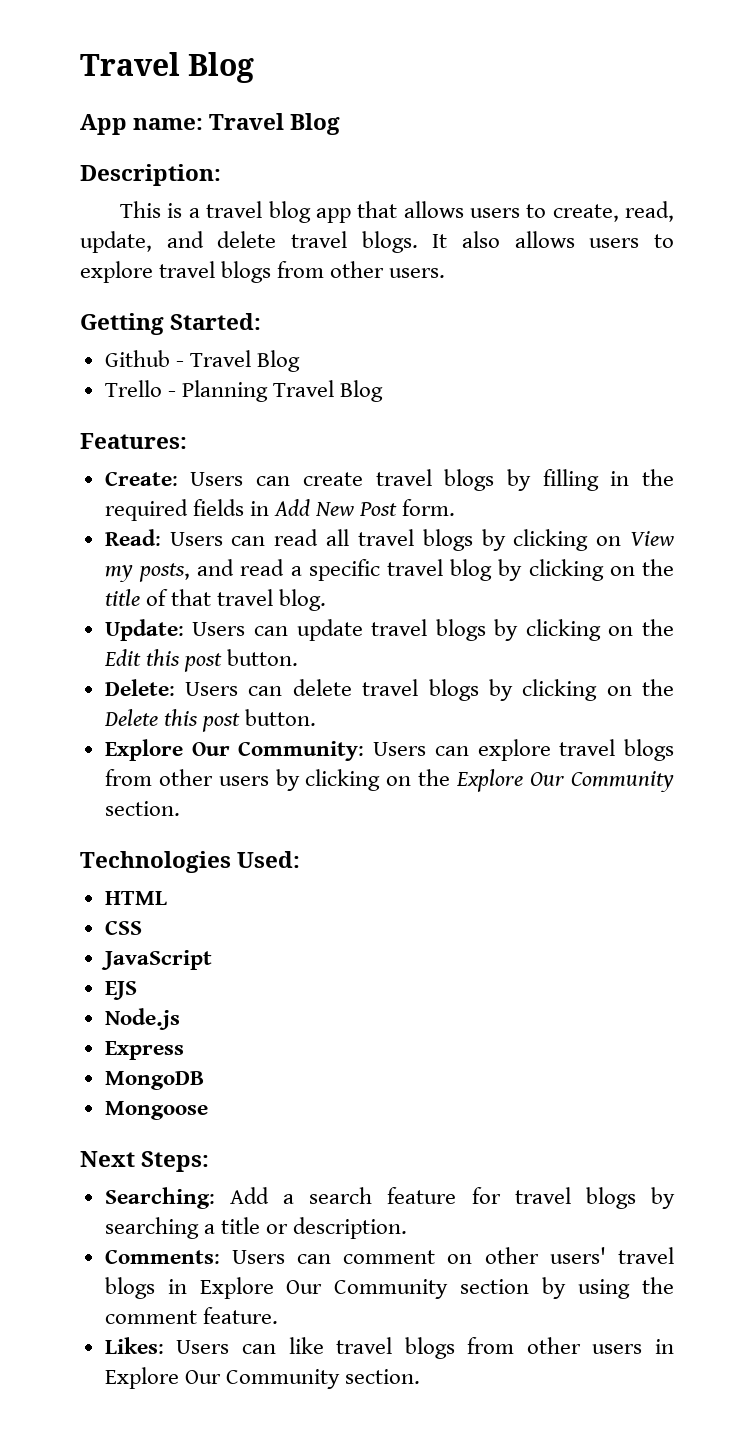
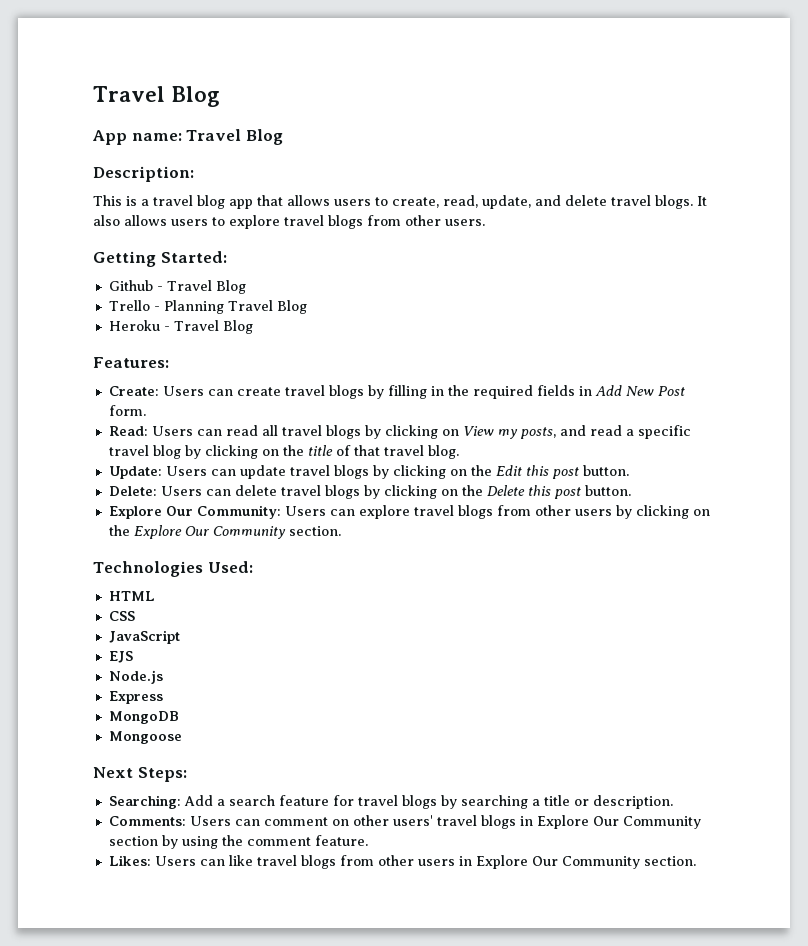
+ Heroku - Travel Blog

